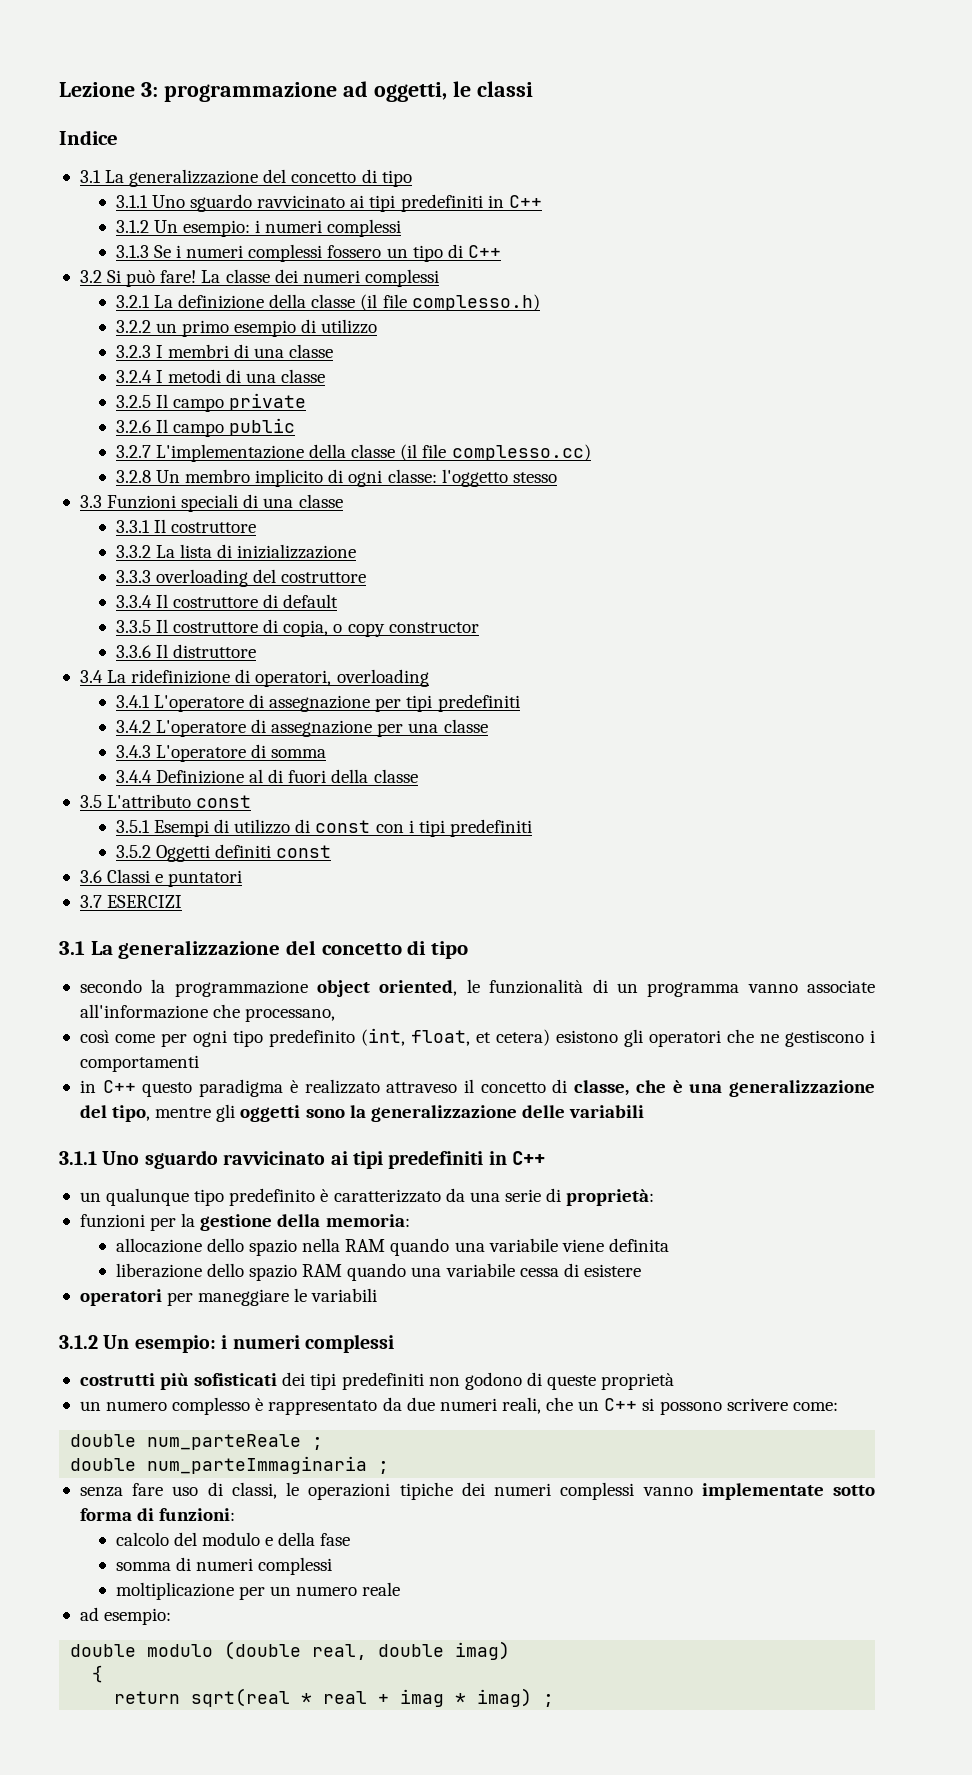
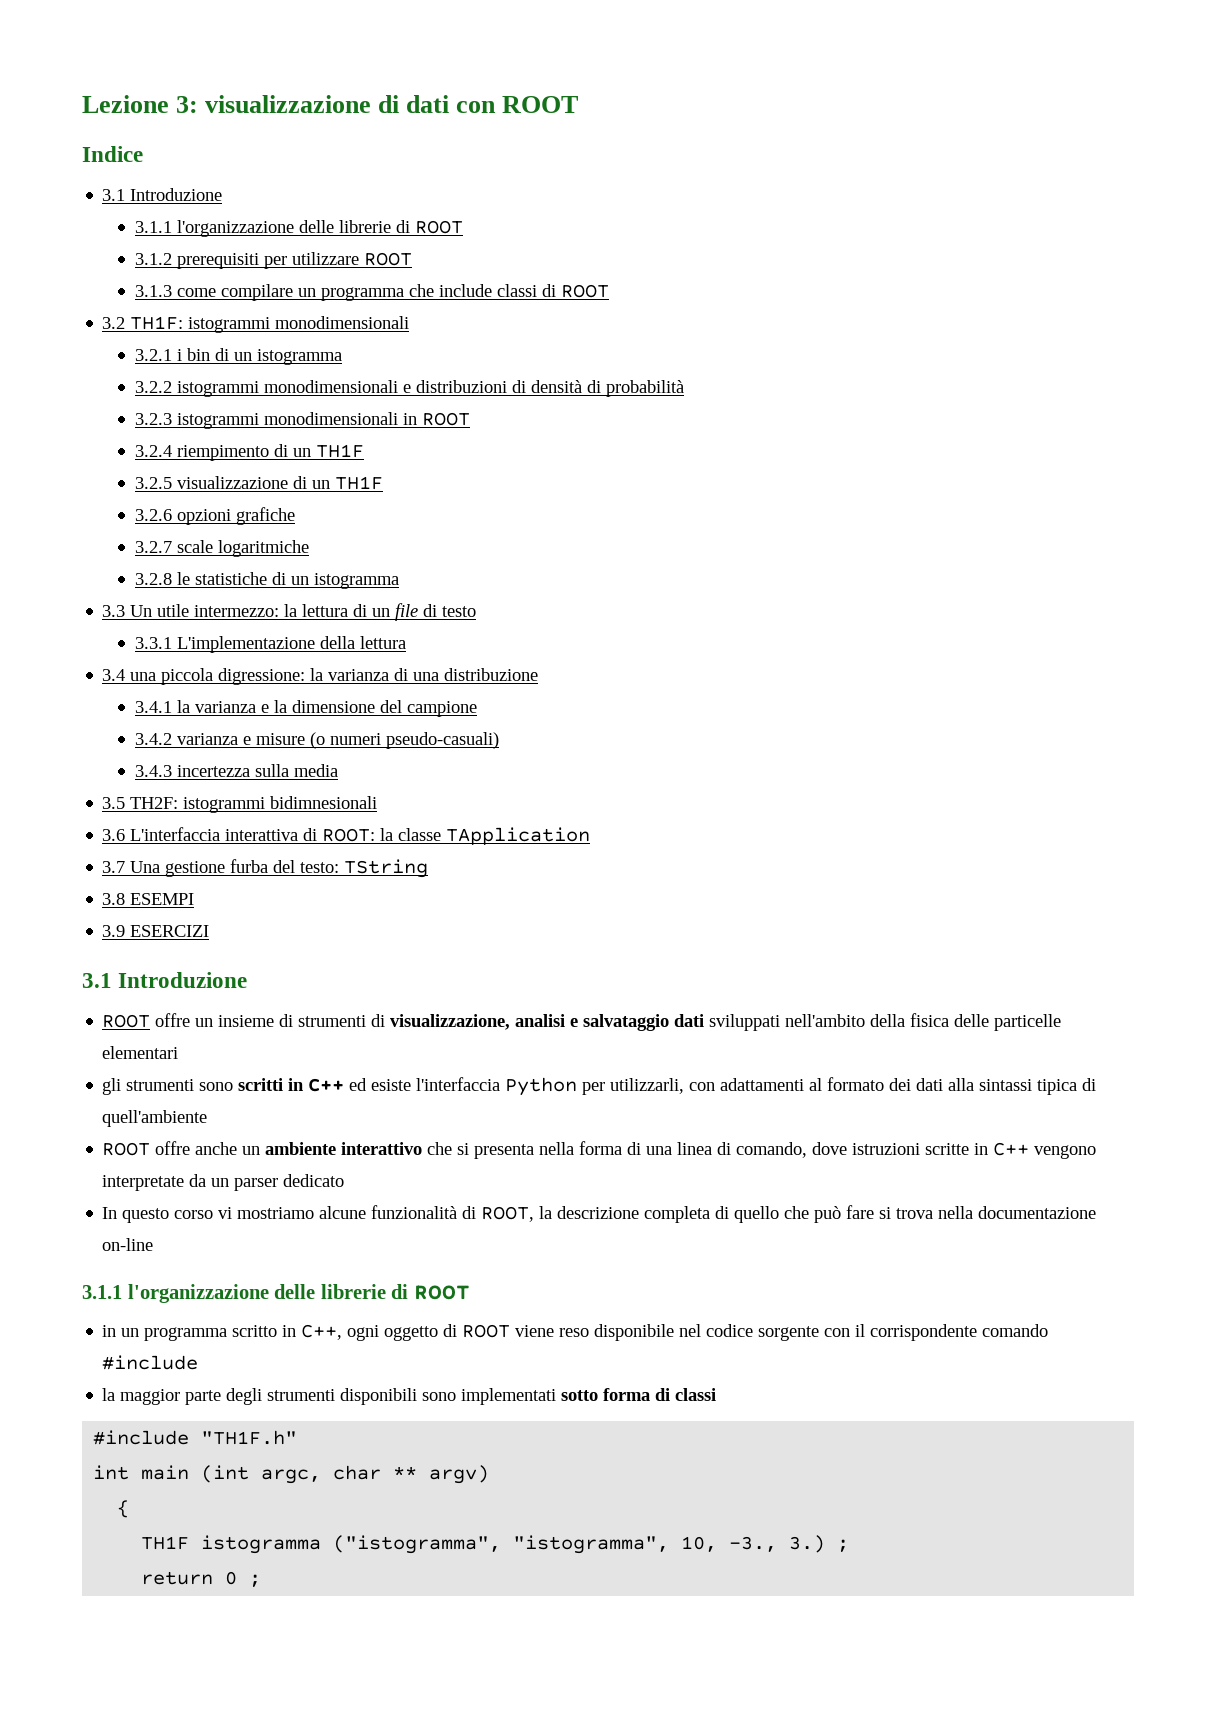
- Lezione 3: programmazione ad oggetti, le classi
+ Lezione 3: visualizzazione di dati con ROOT
  Indice
- 3.1 La generalizzazione del concetto di tipo
- 3.1.1 Uno sguardo ravvicinato ai tipi predefiniti in C++
- 3.1.2 Un esempio: i numeri complessi
- 3.1.3 Se i numeri complessi fossero un tipo di C++
- 3.2 Si può fare! La classe dei numeri complessi
- 3.2.1 La definizione della classe (il file complesso.h)
- 3.2.2 un primo esempio di utilizzo
- 3.2.3 I membri di una classe
- 3.2.4 I metodi di una classe
- 3.2.5 Il campo private
- 3.2.6 Il campo public
- 3.2.7 L'implementazione della classe (il file complesso.cc)
- 3.2.8 Un membro implicito di ogni classe: l'oggetto stesso
- 3.3 Funzioni speciali di una classe
- 3.3.1 Il costruttore
- 3.3.2 La lista di inizializzazione
- 3.3.3 overloading del costruttore
- 3.3.4 Il costruttore di default
- 3.3.5 Il costruttore di copia, o copy constructor
- 3.3.6 Il distruttore
- 3.4 La ridefinizione di operatori, overloading
- 3.4.1 L'operatore di assegnazione per tipi predefiniti
- 3.4.2 L'operatore di assegnazione per una classe
- 3.4.3 L'operatore di somma
- 3.4.4 Definizione al di fuori della classe
- 3.5 L'attributo const
- 3.5.1 Esempi di utilizzo di const con i tipi predefiniti
- 3.5.2 Oggetti definiti const
- 3.6 Classi e puntatori
- 3.7 ESERCIZI
- 3.1 La generalizzazione del concetto di tipo
- secondo la programmazione object oriented, le funzionalità di un programma vanno associate all'informazione che processano,
- così come per ogni tipo predefinito (int, float, et cetera) esistono gli operatori che ne gestiscono i comportamenti
- in C++ questo paradigma è realizzato attraveso il concetto di classe, che è una generalizzazione del tipo, mentre gli oggetti sono la generalizzazione delle variabili
- 3.1.1 Uno sguardo ravvicinato ai tipi predefiniti in C++
- un qualunque tipo predefinito è caratterizzato da una serie di proprietà:
- funzioni per la gestione della memoria:
- allocazione dello spazio nella RAM quando una variabile viene definita
- liberazione dello spazio RAM quando una variabile cessa di esistere
- operatori per maneggiare le variabili
- 3.1.2 Un esempio: i numeri complessi
- costrutti più sofisticati dei tipi predefiniti non godono di queste proprietà
- un numero complesso è rappresentato da due numeri reali, che un C++ si possono scrivere come:
- double num_parteReale ;
- double num_parteImmaginaria ;
- senza fare uso di classi, le operazioni tipiche dei numeri complessi vanno implementate sotto forma di funzioni:
- calcolo del modulo e della fase
- somma di numeri complessi
- moltiplicazione per un numero reale
- ad esempio:
- double modulo (double real, double imag)
+ 3.1 Introduzione
+ 3.1.1 l'organizzazione delle librerie di ROOT
+ 3.1.2 prerequisiti per utilizzare ROOT
+ 3.1.3 come compilare un programma che include classi di ROOT
+ 3.2 TH1F: istogrammi monodimensionali
+ 3.2.1 i bin di un istogramma
+ 3.2.2 istogrammi monodimensionali e distribuzioni di densità di probabilità
+ 3.2.3 istogrammi monodimensionali in ROOT
+ 3.2.4 riempimento di un TH1F
+ 3.2.5 visualizzazione di un TH1F
+ 3.2.6 opzioni grafiche
+ 3.2.7 scale logaritmiche
+ 3.2.8 le statistiche di un istogramma
+ 3.3 Un utile intermezzo: la lettura di un file di testo
+ 3.3.1 L'implementazione della lettura
+ 3.4 una piccola digressione: la varianza di una distribuzione
+ 3.4.1 la varianza e la dimensione del campione
+ 3.4.2 varianza e misure (o numeri pseudo-casuali)
+ 3.4.3 incertezza sulla media
+ 3.5 TH2F: istogrammi bidimnesionali
+ 3.6 L'interfaccia interattiva di ROOT: la classe TApplication
+ 3.7 Una gestione furba del testo: TString
+ 3.8 ESEMPI
+ 3.9 ESERCIZI
+ 3.1 Introduzione
+ ROOT offre un insieme di strumenti di visualizzazione, analisi e salvataggio dati sviluppati nell'ambito della fisica delle particelle elementari
+ gli strumenti sono scritti in C++ ed esiste l'interfaccia Python per utilizzarli, con adattamenti al formato dei dati alla sintassi tipica di quell'ambiente
+ ROOT offre anche un ambiente interattivo che si presenta nella forma di una linea di comando, dove istruzioni scritte in C++ vengono interpretate da un parser dedicato
+ In questo corso vi mostriamo alcune funzionalità di ROOT, la descrizione completa di quello che può fare si trova nella documentazione on-line
+ 3.1.1 l'organizzazione delle librerie di ROOT
+ in un programma scritto in C++, ogni oggetto di ROOT viene reso disponibile nel codice sorgente con il corrispondente comando #include
+ la maggior parte degli strumenti disponibili sono implementati sotto forma di classi
+ #include "TH1F.h"
+ int main (int argc, char ** argv)
  {
- return sqrt(real * real + imag * imag) ;
+ TH1F istogramma ("istogramma", "istogramma", 10, -3., 3.) ;
+ return 0 ;

